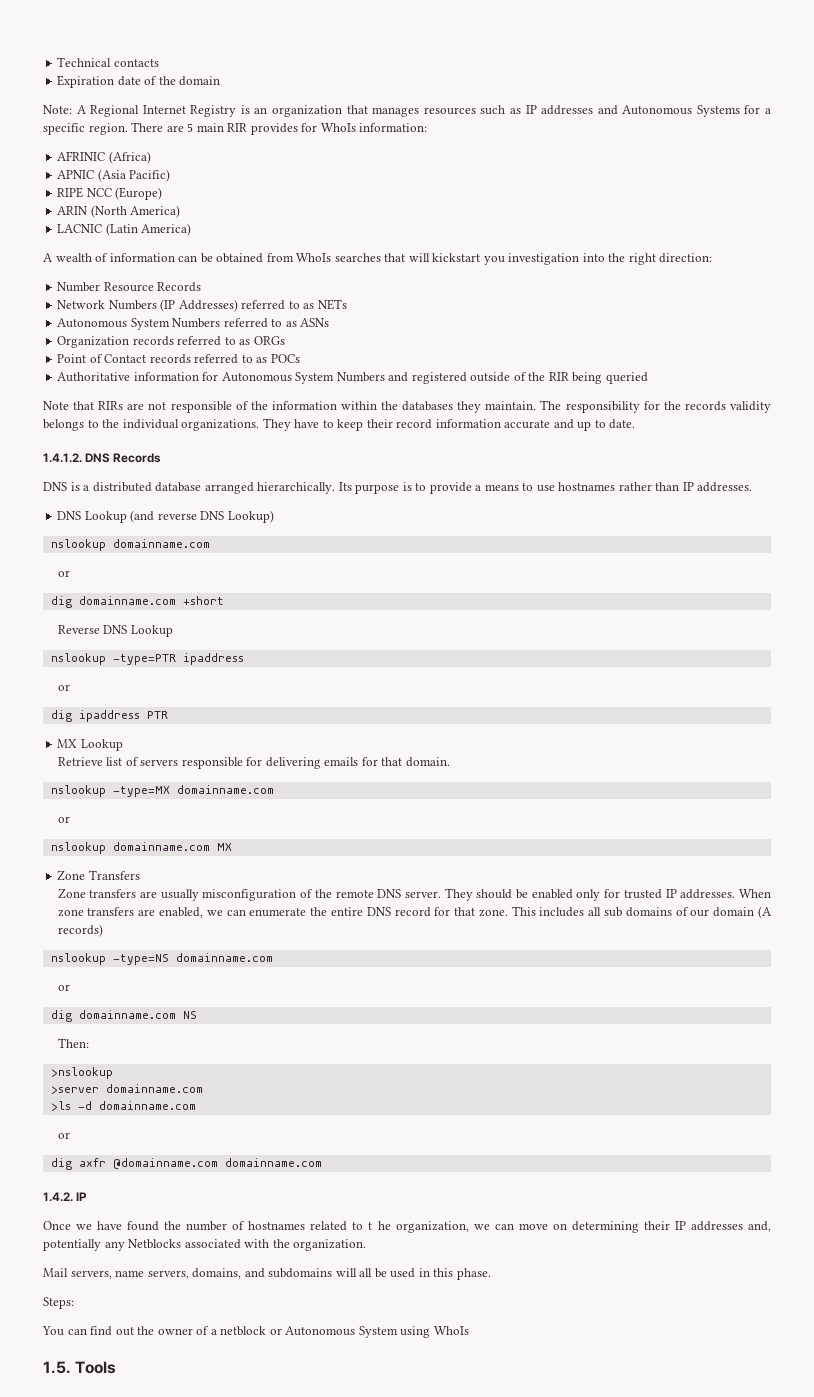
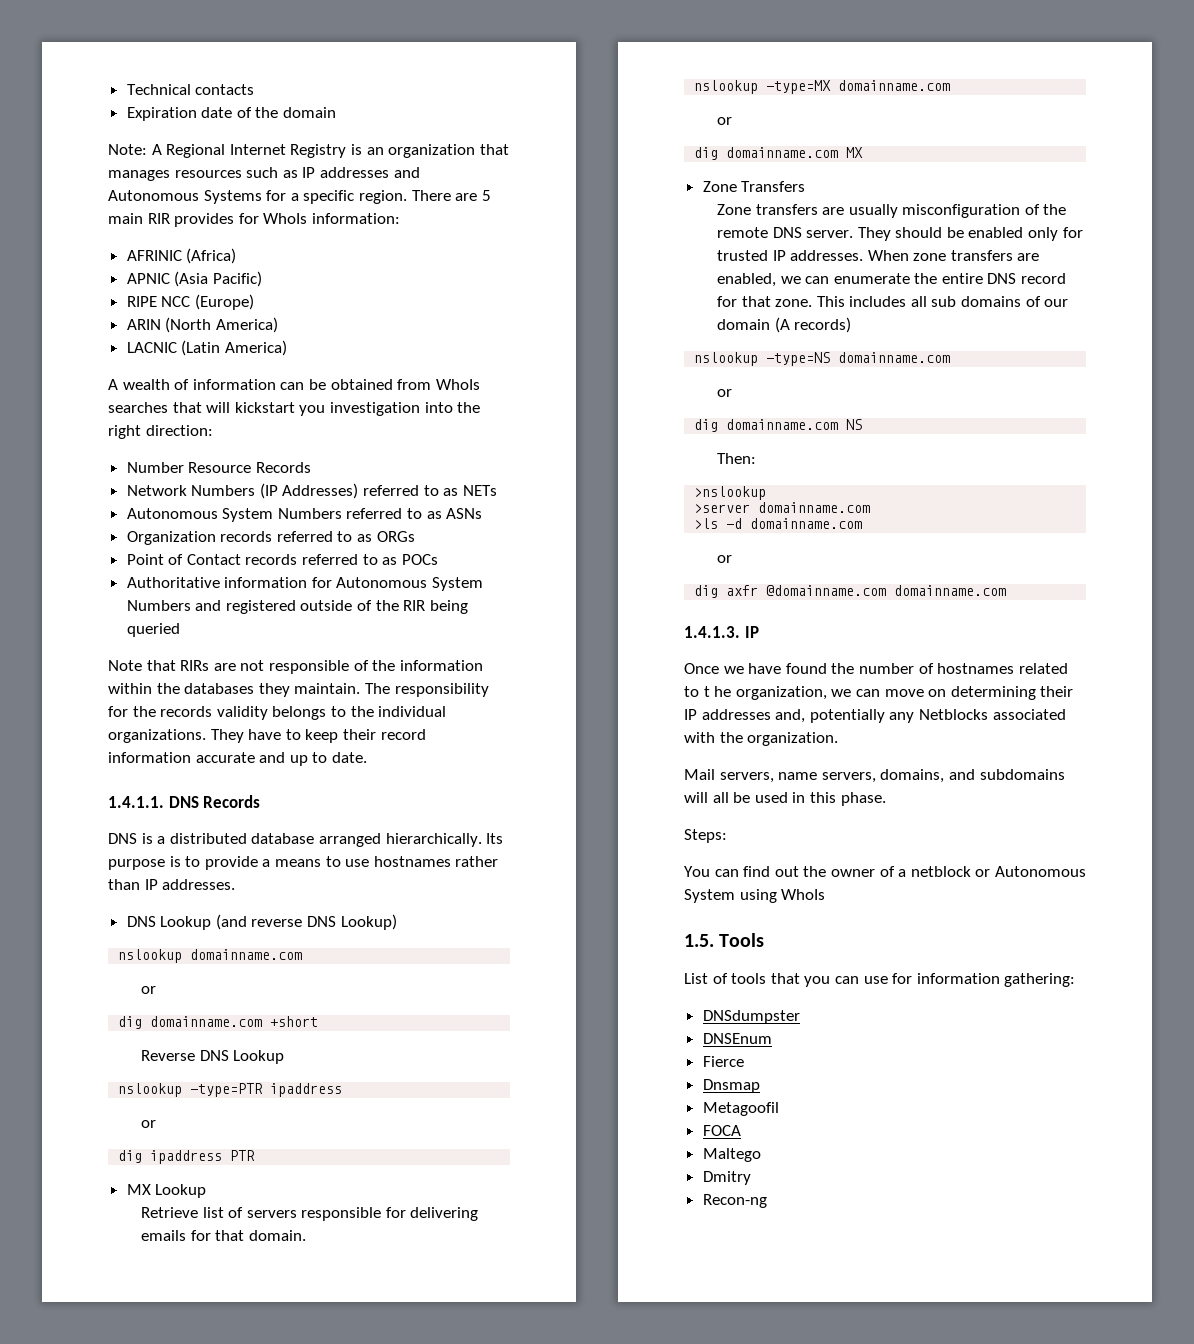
- 1.4.1.2. DNS Records
+ 1.4.1.1. DNS Records
- nslookup domainname.com MX
+ dig domainname.com MX
- 1.4.2. IP
+ 1.4.1.3. IP
+ List of tools that you can use for information gathering:
+ DNSdumpster
+ DNSEnum
+ Fierce
+ Dnsmap
+ Metagoofil
+ FOCA
+ Maltego
+ Dmitry
+ Recon-ng

